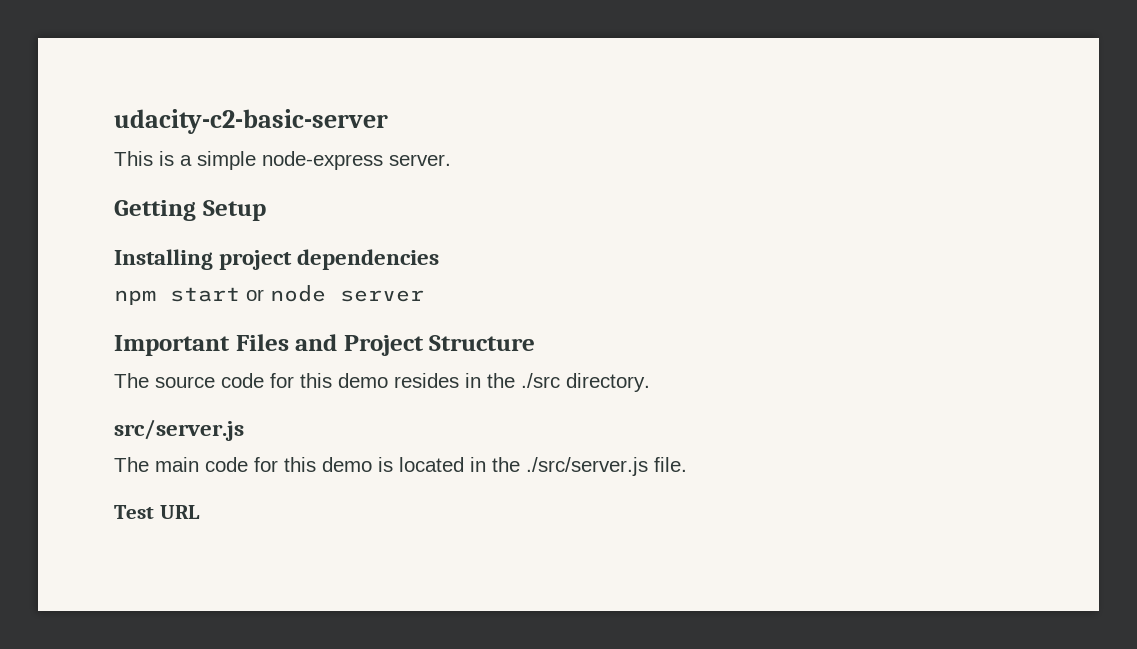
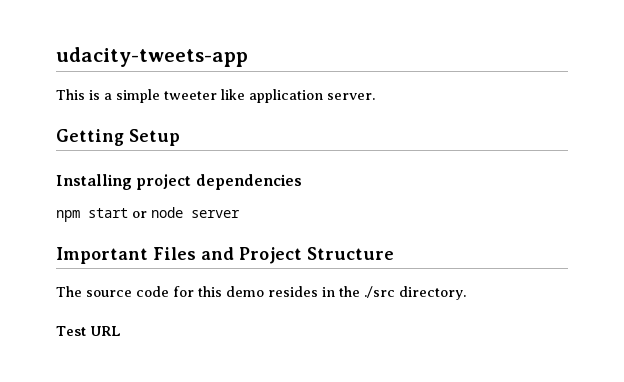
- udacity-c2-basic-server
+ udacity-tweets-app
- This is a simple node-express server.
+ This is a simple tweeter like application server.
- src/server.js
- The main code for this demo is located in the ./src/server.js file.

